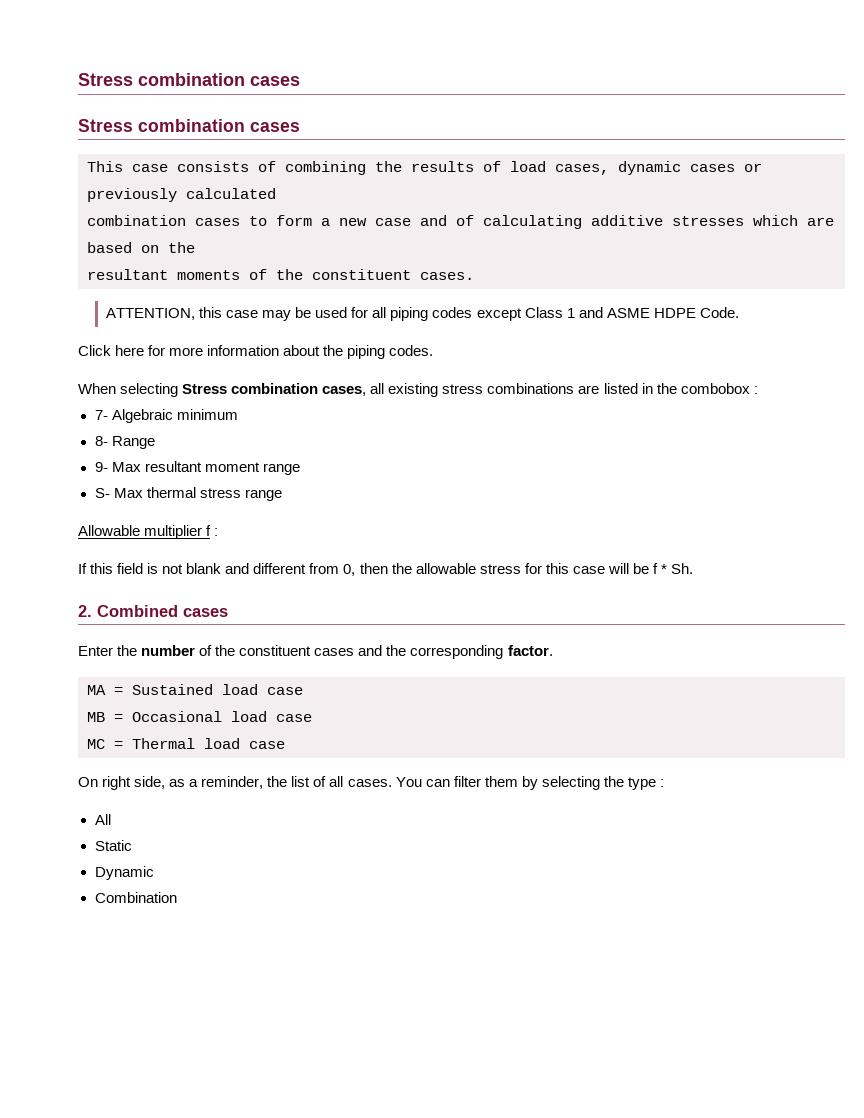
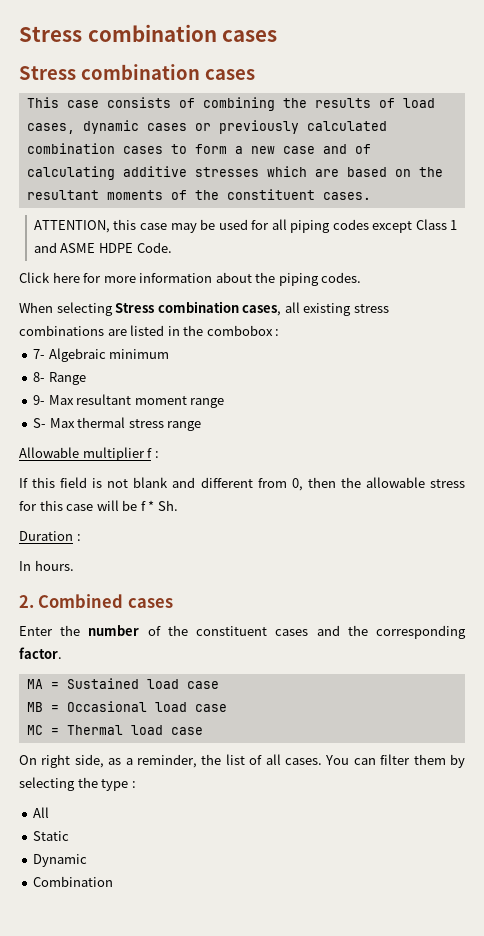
+ Duration :
+ In hours.

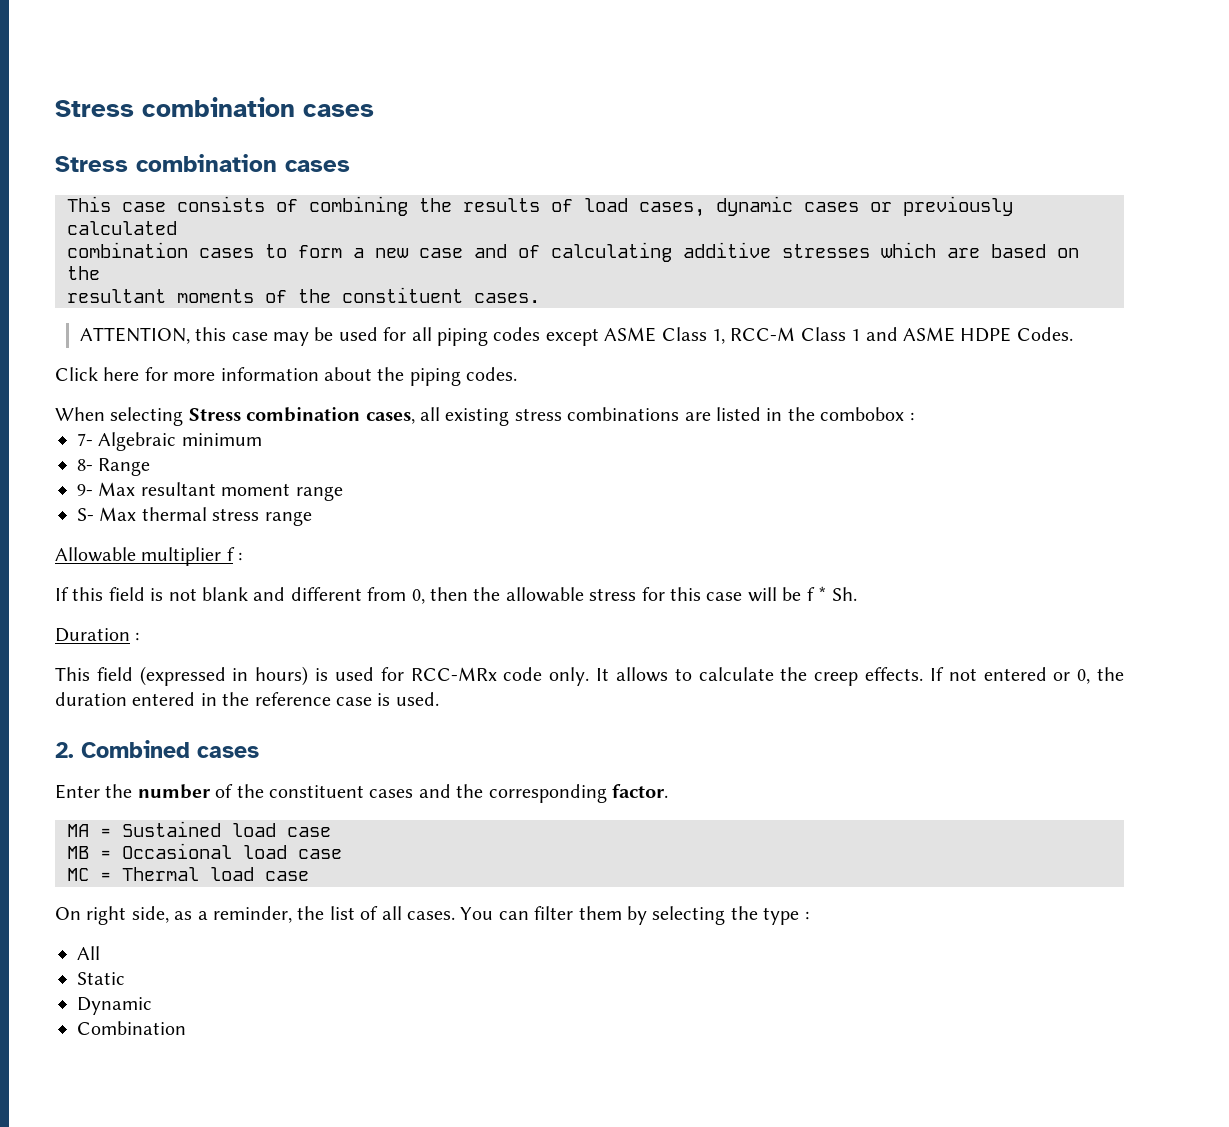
- ATTENTION, this case may be used for all piping codes except Class 1 and ASME HDPE Code.
+ ATTENTION, this case may be used for all piping codes except ASME Class 1, RCC-M Class 1 and ASME HDPE Codes.
- In hours.
+ This field (expressed in hours) is used for RCC-MRx code only. It allows to calculate the creep effects. If not entered or 0, the duration entered in the reference case is used.

